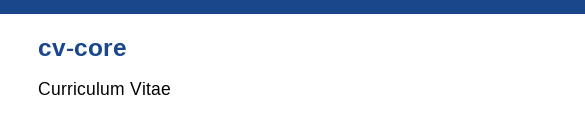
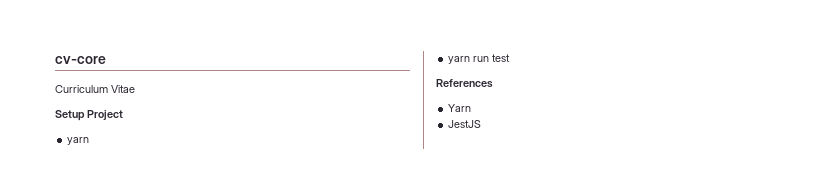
+ Setup Project
+ yarn
+ yarn run test
+ References
+ Yarn
+ JestJS

